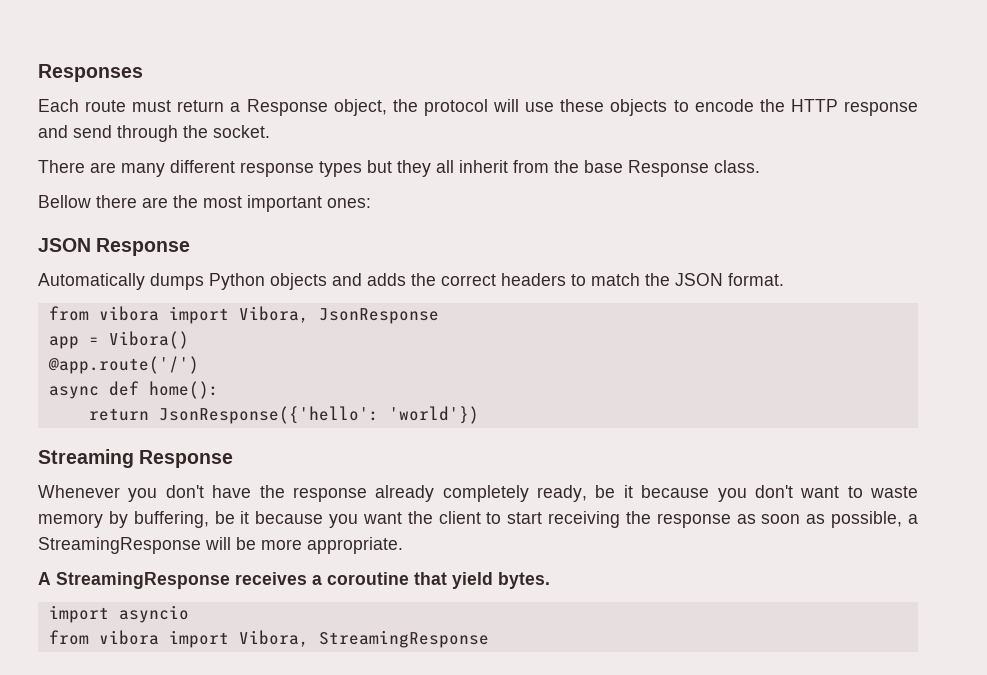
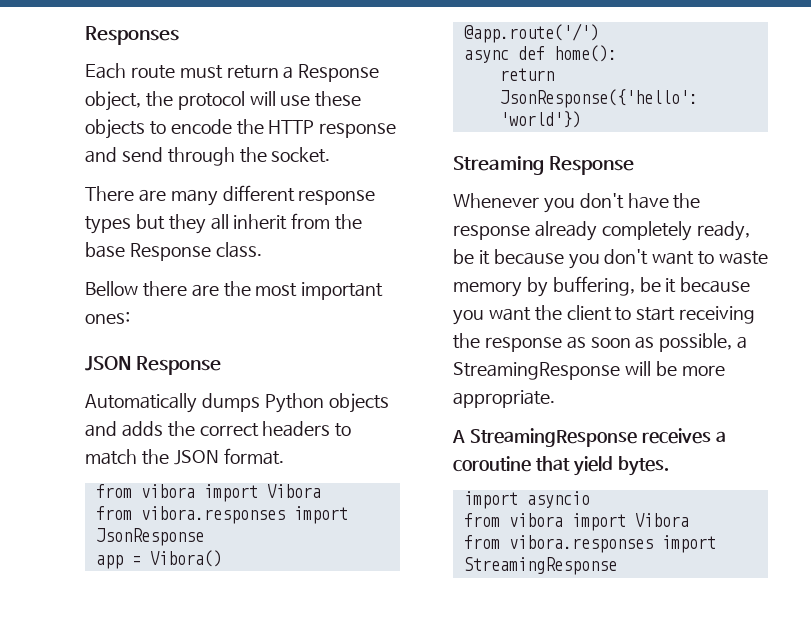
  Automatically dumps Python objects and adds the correct headers to match the JSON format.
- from vibora import Vibora, JsonResponse
+ from vibora import Vibora
+ from vibora.responses import JsonResponse
  import asyncio
- from vibora import Vibora, StreamingResponse
+ from vibora import Vibora
+ from vibora.responses import StreamingResponse

